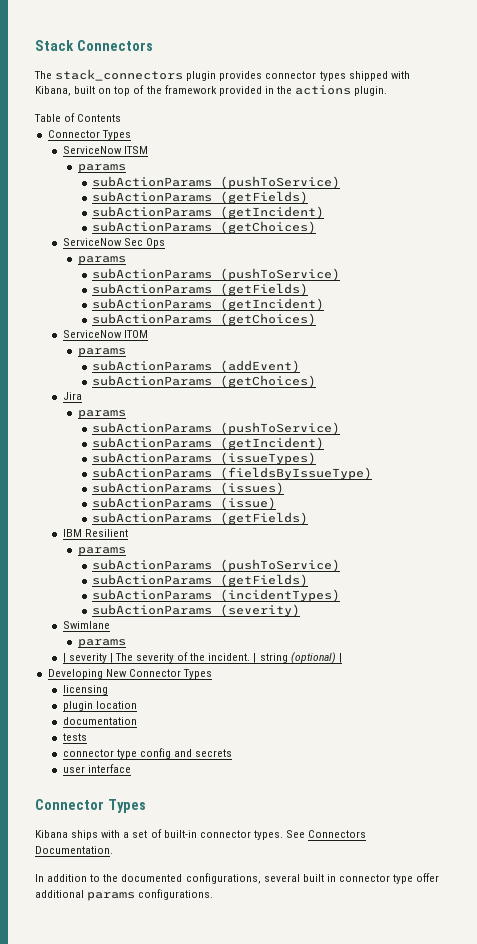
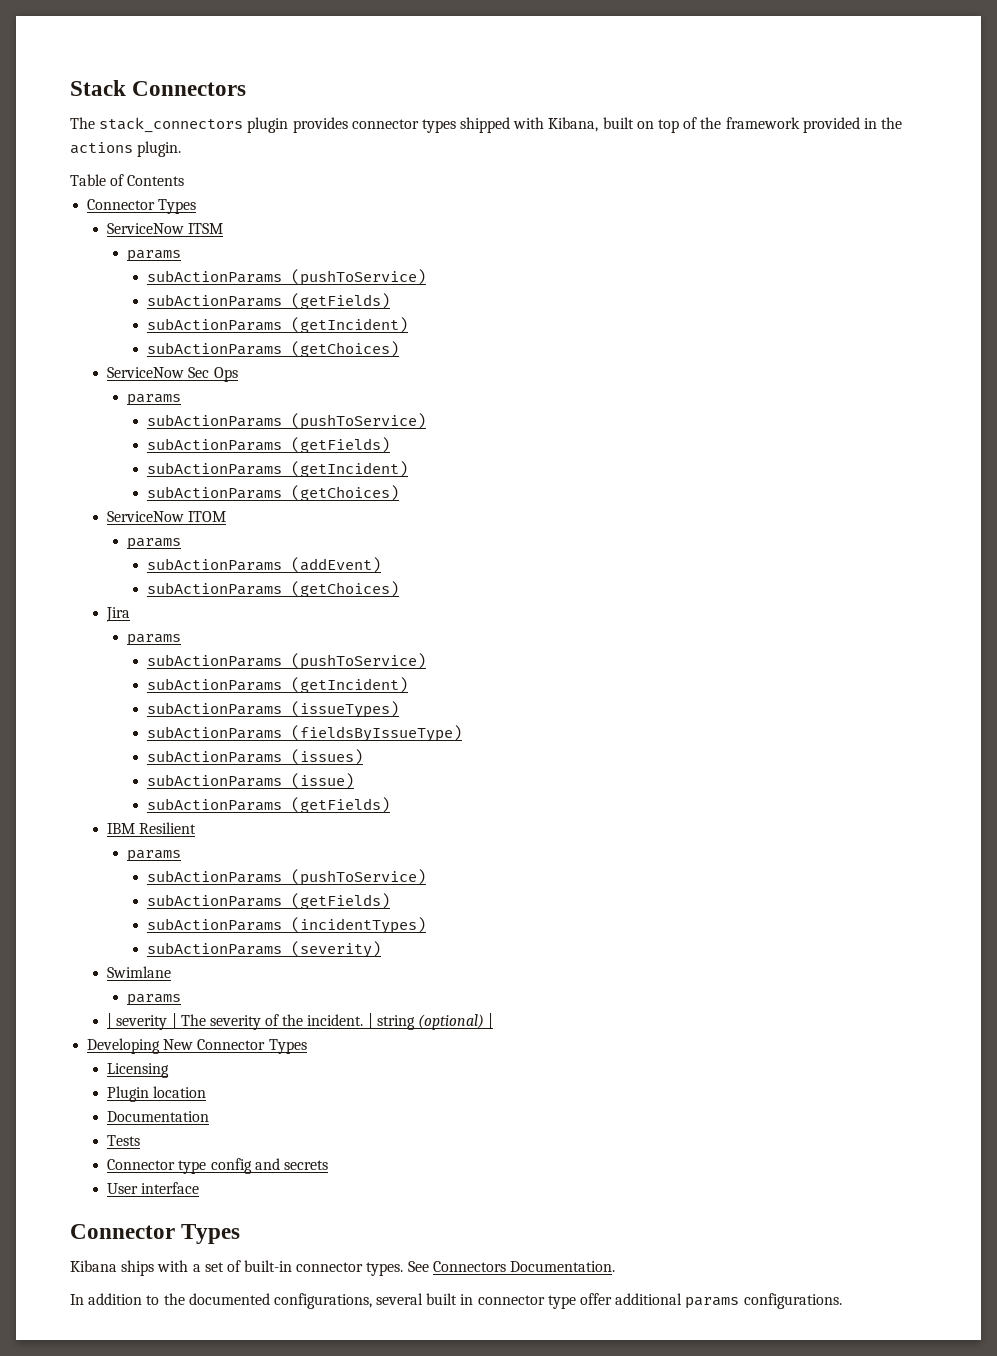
- licensing
- plugin location
+ Licensing
+ Plugin location
- documentation
- tests
- connector type config and secrets
+ Documentation
+ Tests
+ Connector type config and secrets
- user interface
+ User interface

